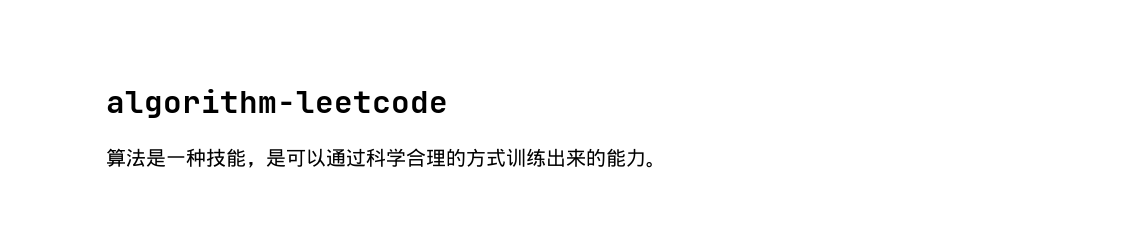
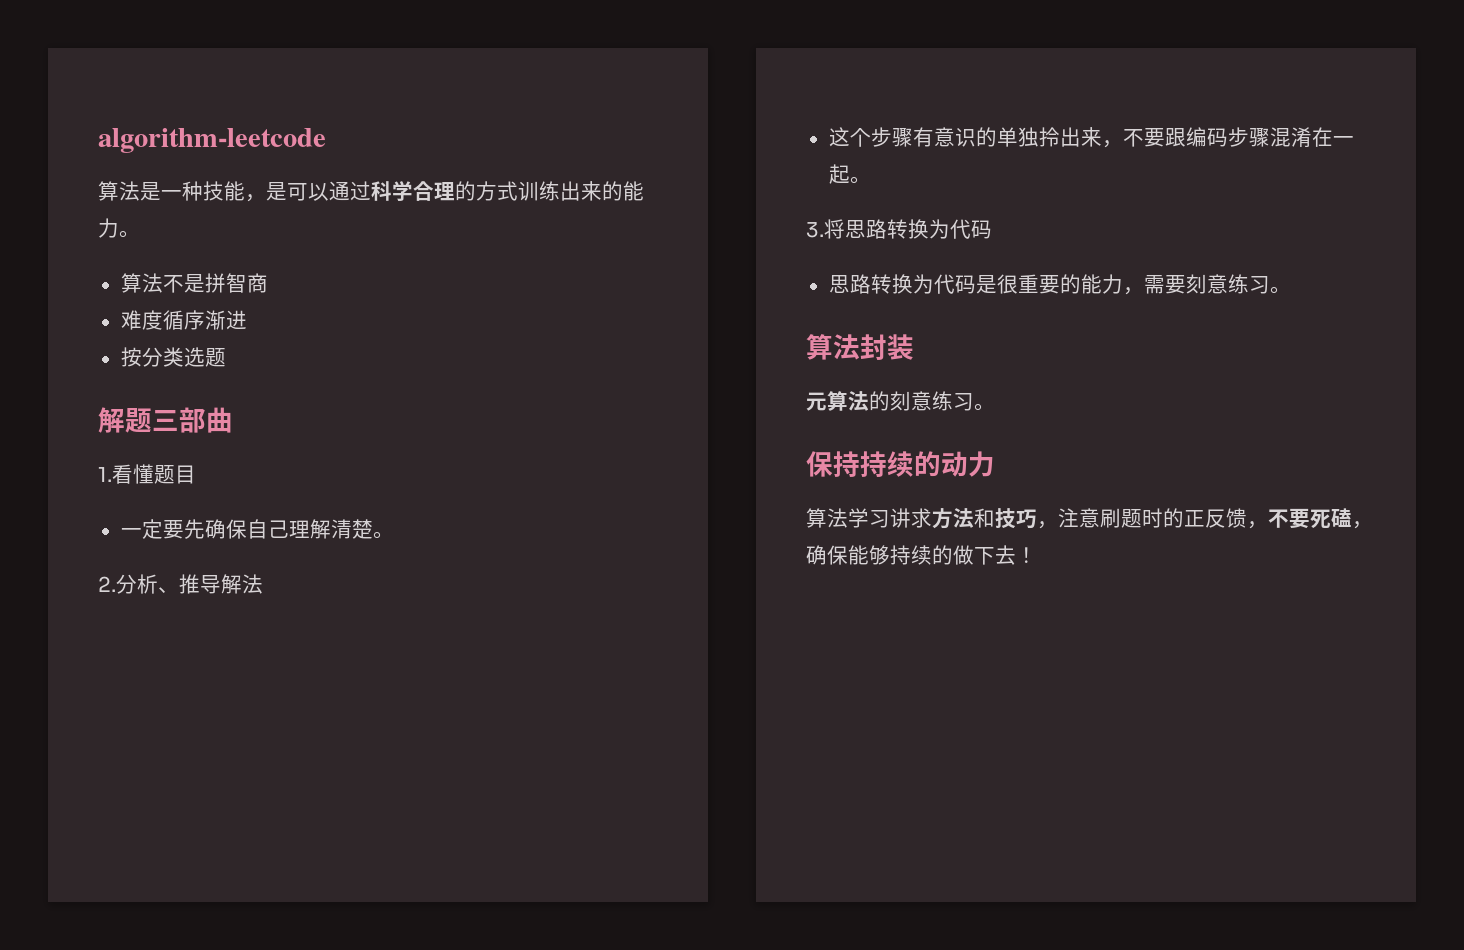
+ 算法不是拼智商
+ 难度循序渐进
+ 按分类选题
+ 解题三部曲
+ 1.看懂题目
+ 一定要先确保自己理解清楚。
+ 2.分析、推导解法
+ 这个步骤有意识的单独拎出来，不要跟编码步骤混淆在一起。
+ 3.将思路转换为代码
+ 思路转换为代码是很重要的能力，需要刻意练习。
+ 算法封装
+ 元算法的刻意练习。
+ 保持持续的动力
+ 算法学习讲求方法和技巧，注意刷题时的正反馈，不要死磕，确保能够持续的做下去！

